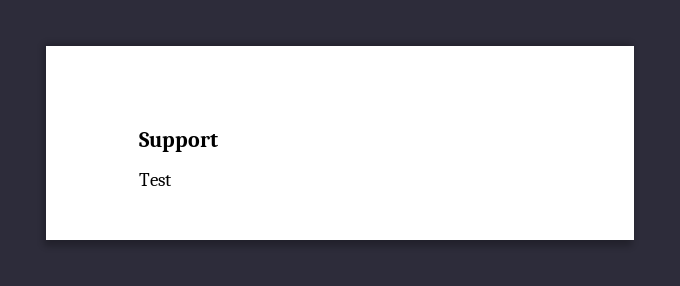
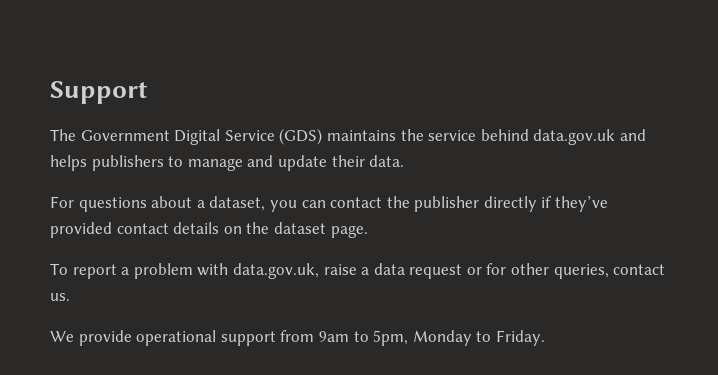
- Test
+ The Government Digital Service (GDS) maintains the service behind data.gov.uk and helps publishers to manage and update their data.
+ For questions about a dataset, you can contact the publisher directly if they’ve provided contact details on the dataset page.
+ To report a problem with data.gov.uk, raise a data request or for other queries, contact us.
+ We provide operational support from 9am to 5pm, Monday to Friday.

